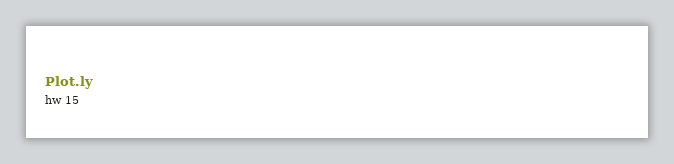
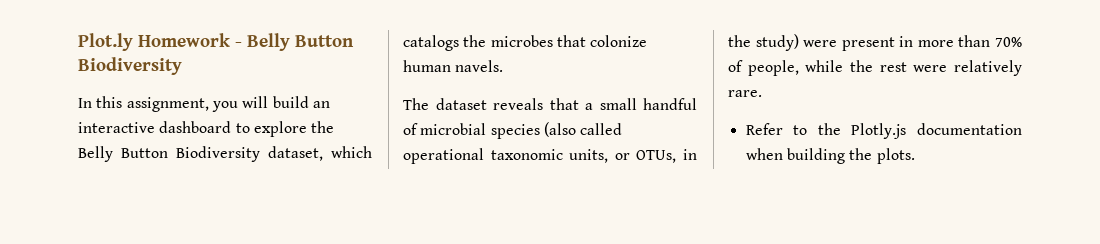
- Plot.ly
- hw 15
+ Plot.ly Homework - Belly Button Biodiversity
+ In this assignment, you will build an interactive dashboard to explore the Belly Button Biodiversity dataset, which catalogs the microbes that colonize human navels.
+ The dataset reveals that a small handful of microbial species (also called operational taxonomic units, or OTUs, in the study) were present in more than 70% of people, while the rest were relatively rare.
+ Refer to the Plotly.js documentation when building the plots.

